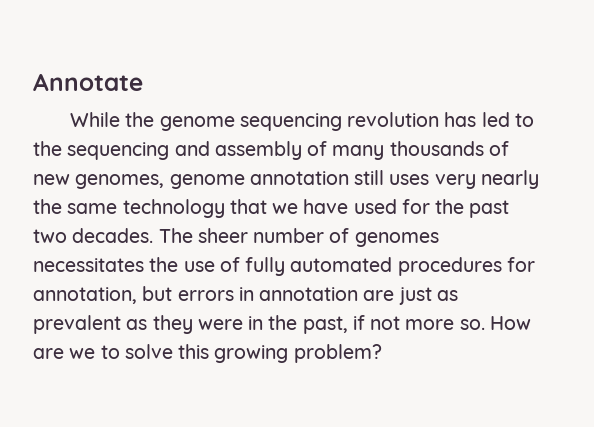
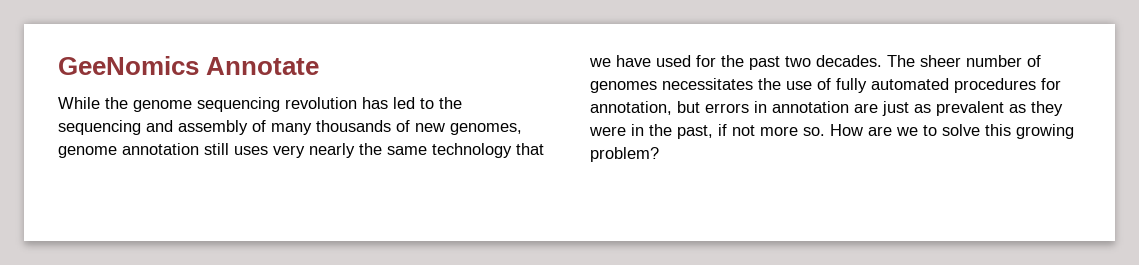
- Annotate
+ GeeNomics Annotate

